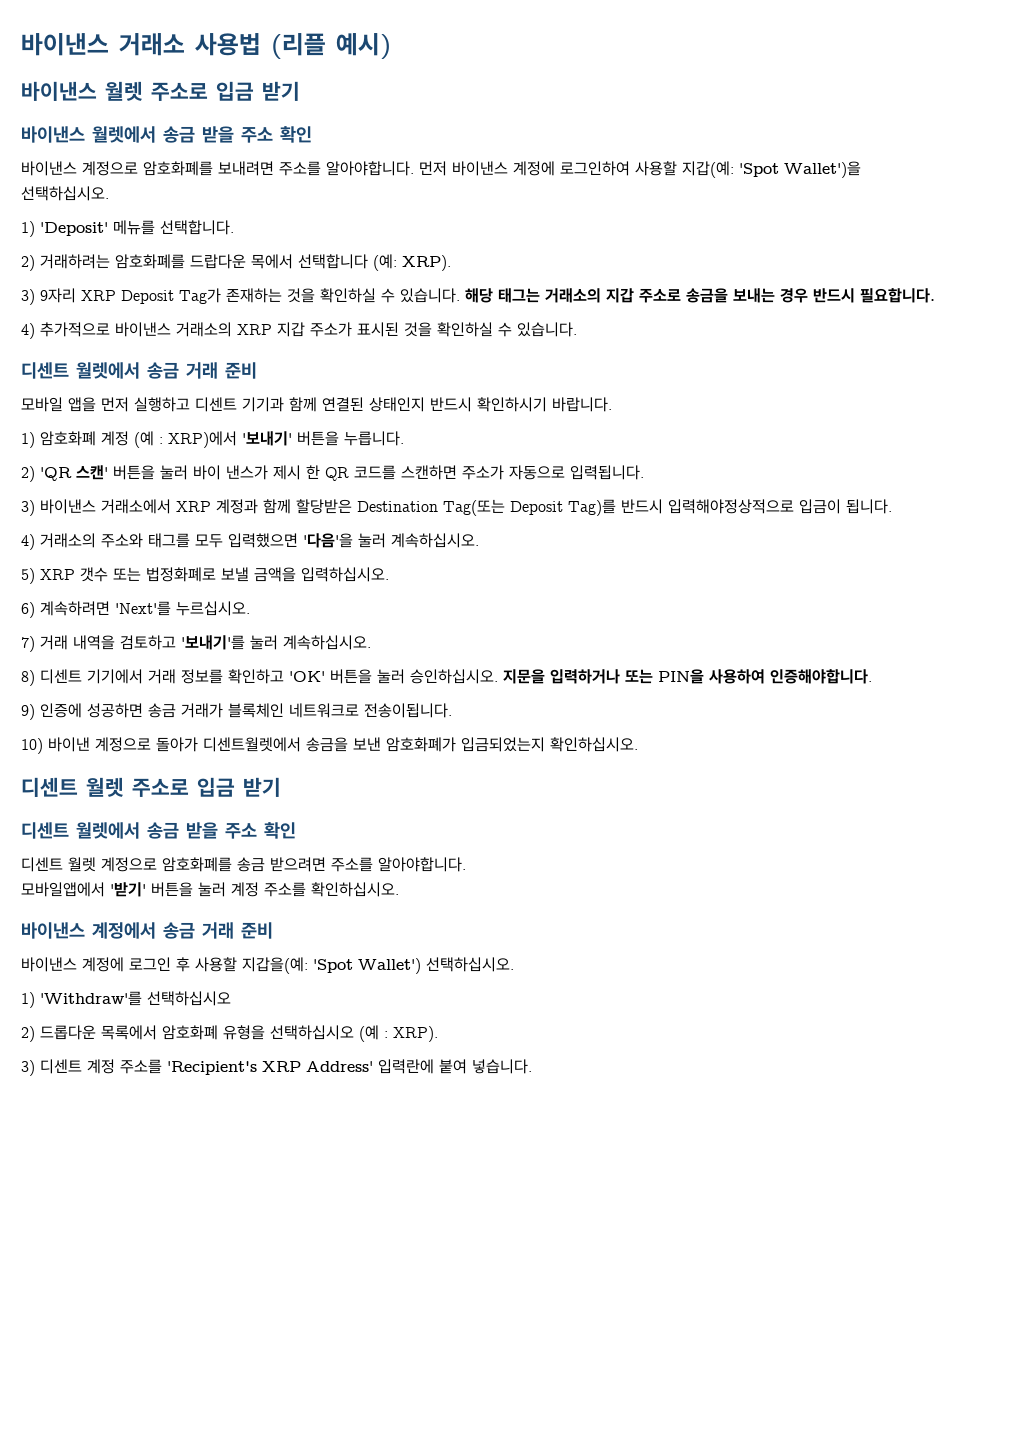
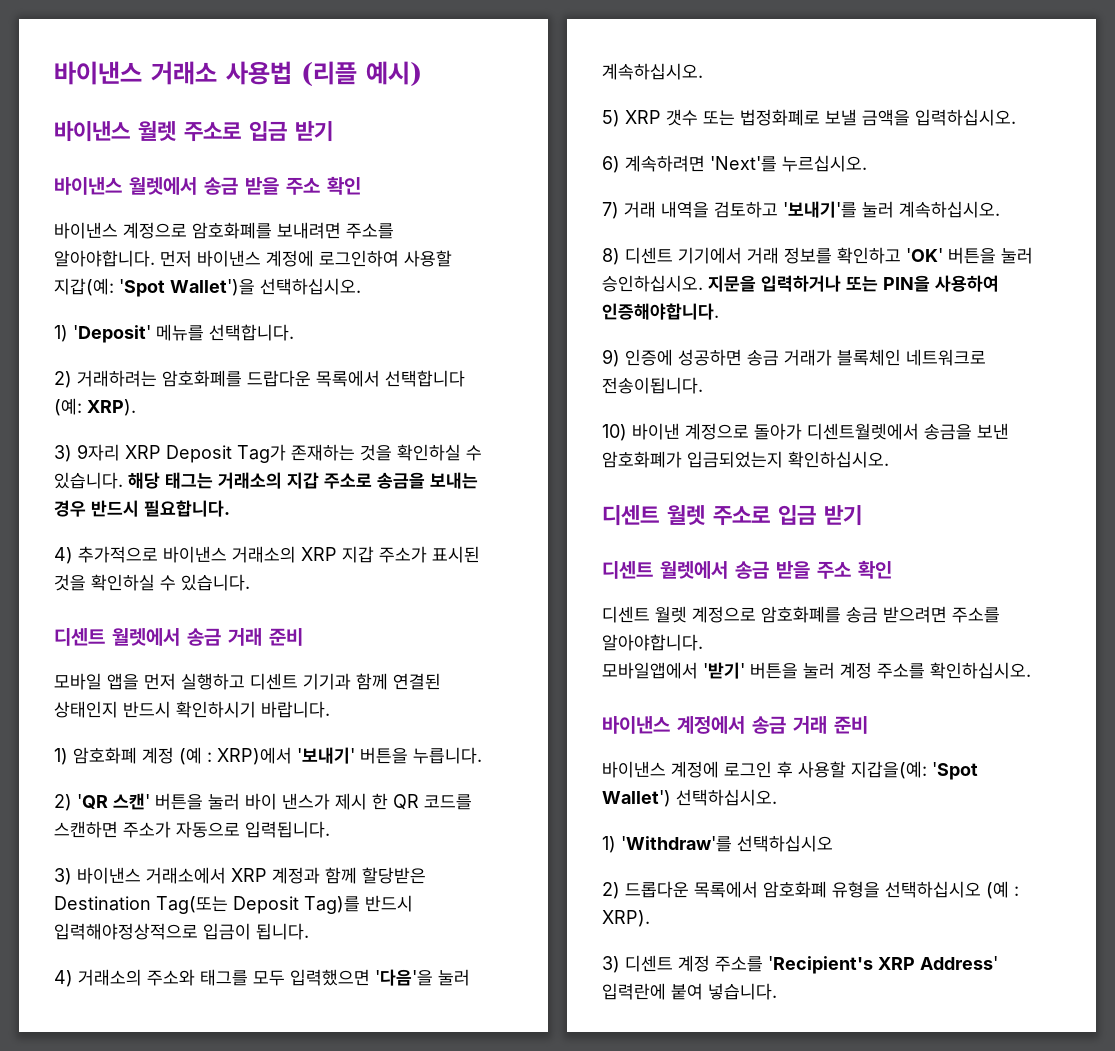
- 2) 거래하려는 암호화폐를 드랍다운 목에서 선택합니다 (예: XRP).
+ 2) 거래하려는 암호화폐를 드랍다운 목록에서 선택합니다 (예: XRP).

